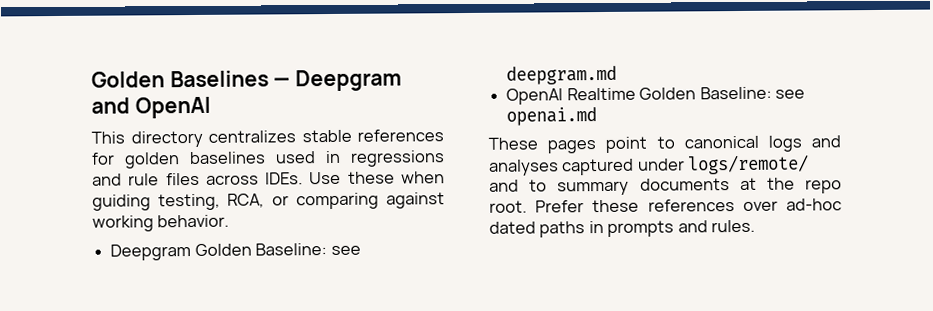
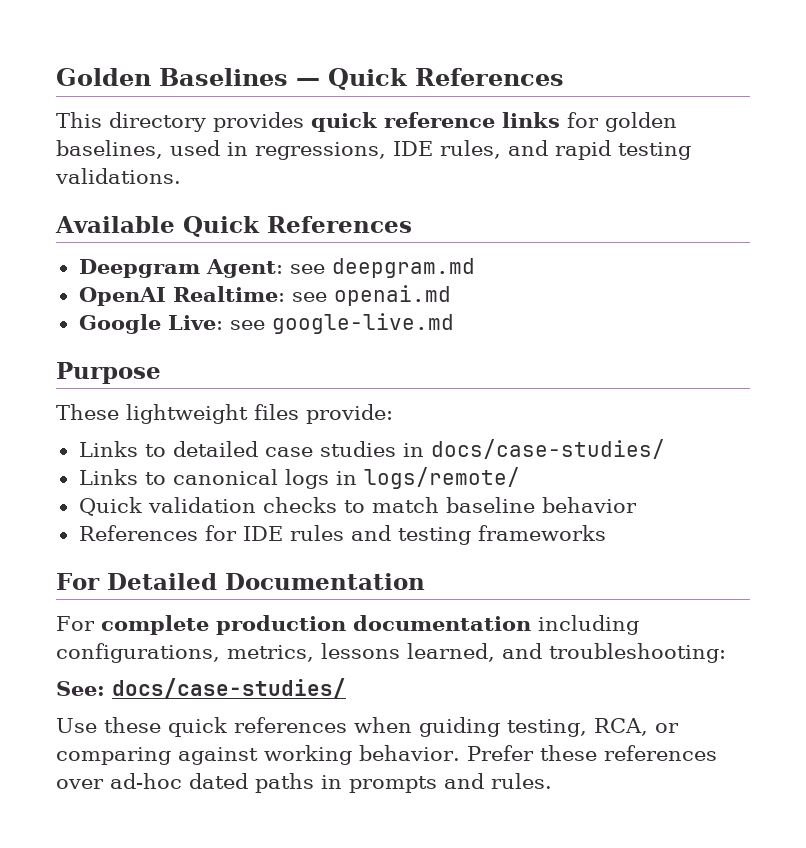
- Golden Baselines — Deepgram and OpenAI
+ Golden Baselines — Quick References
- This directory centralizes stable references for golden baselines used in regressions and rule files across IDEs. Use these when guiding testing, RCA, or comparing against working behavior.
- Deepgram Golden Baseline: see deepgram.md
- OpenAI Realtime Golden Baseline: see openai.md
- These pages point to canonical logs and analyses captured under logs/remote/ and to summary documents at the repo root.
+ This directory provides quick reference links for golden baselines, used in regressions, IDE rules, and rapid testing validations.
+ Available Quick References
+ Deepgram Agent: see deepgram.md
+ OpenAI Realtime: see openai.md
+ Google Live: see google-live.md
+ Purpose
+ These lightweight files provide:
+ Links to detailed case studies in docs/case-studies/
+ Links to canonical logs in logs/remote/
+ Quick validation checks to match baseline behavior
+ References for IDE rules and testing frameworks
+ For Detailed Documentation
+ For complete production documentation including configurations, metrics, lessons learned, and troubleshooting:
+ See: docs/case-studies/
+ Use these quick references when guiding testing, RCA, or comparing against working behavior.

